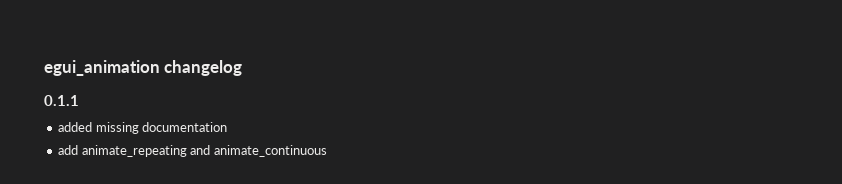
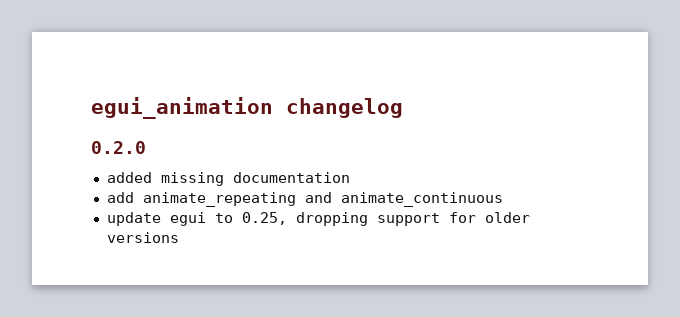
- 0.1.1
+ 0.2.0
+ update egui to 0.25, dropping support for older versions

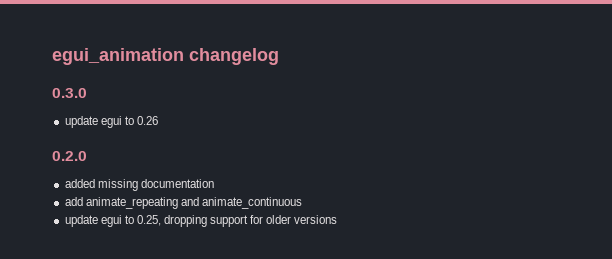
+ 0.3.0
+ update egui to 0.26

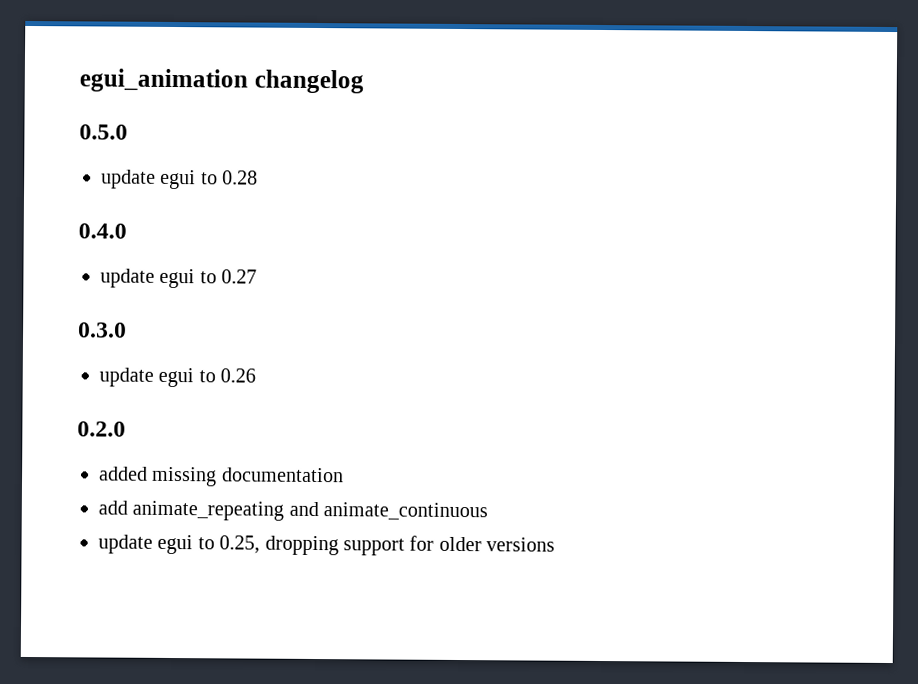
+ 0.5.0
+ update egui to 0.28
+ 0.4.0
+ update egui to 0.27

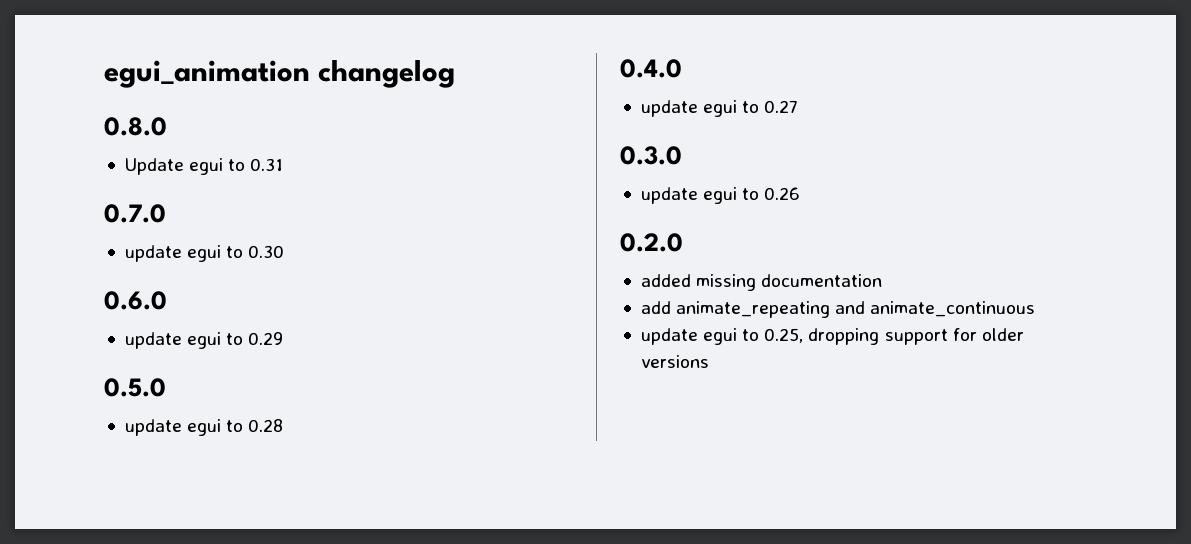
+ 0.8.0
+ Update egui to 0.31
+ 0.7.0
+ update egui to 0.30
+ 0.6.0
+ update egui to 0.29

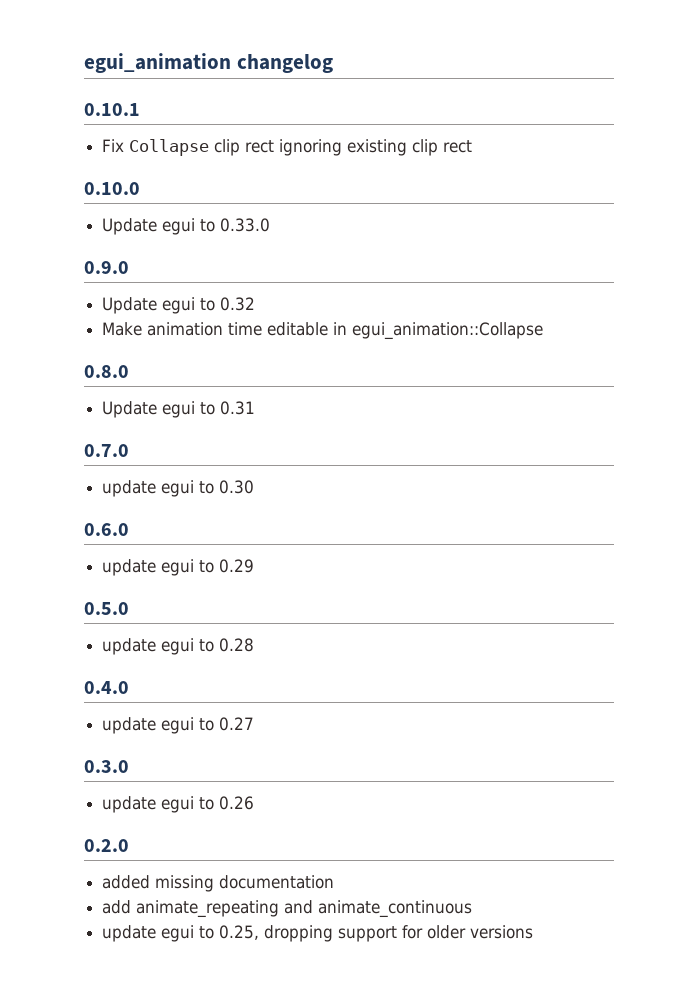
+ 0.10.1
+ Fix Collapse clip rect ignoring existing clip rect
+ 0.10.0
+ Update egui to 0.33.0
+ 0.9.0
+ Update egui to 0.32
+ Make animation time editable in egui_animation::Collapse

